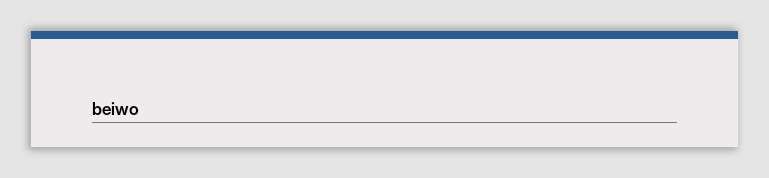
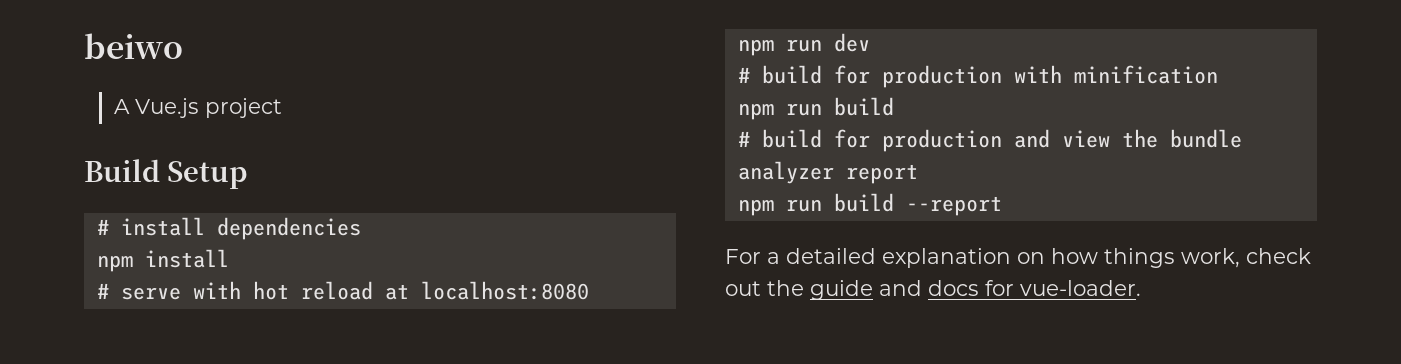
+ A Vue.js project
+ Build Setup
+ # install dependencies
+ npm install
+ # serve with hot reload at localhost:8080
+ npm run dev
+ # build for production with minification
+ npm run build
+ # build for production and view the bundle analyzer report
+ npm run build --report
+ For a detailed explanation on how things work, check out the guide and docs for vue-loader.

